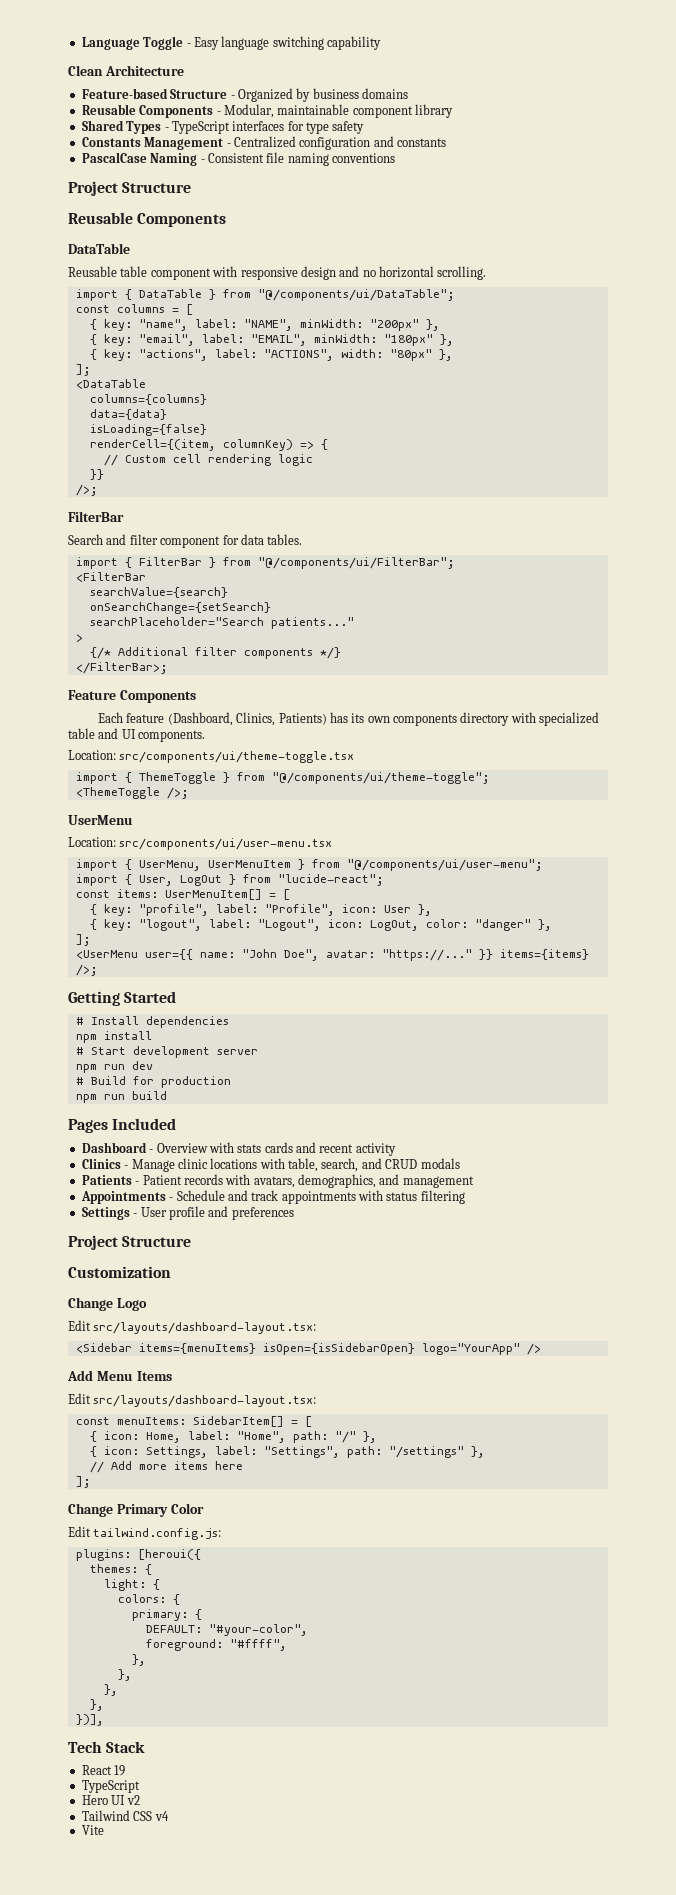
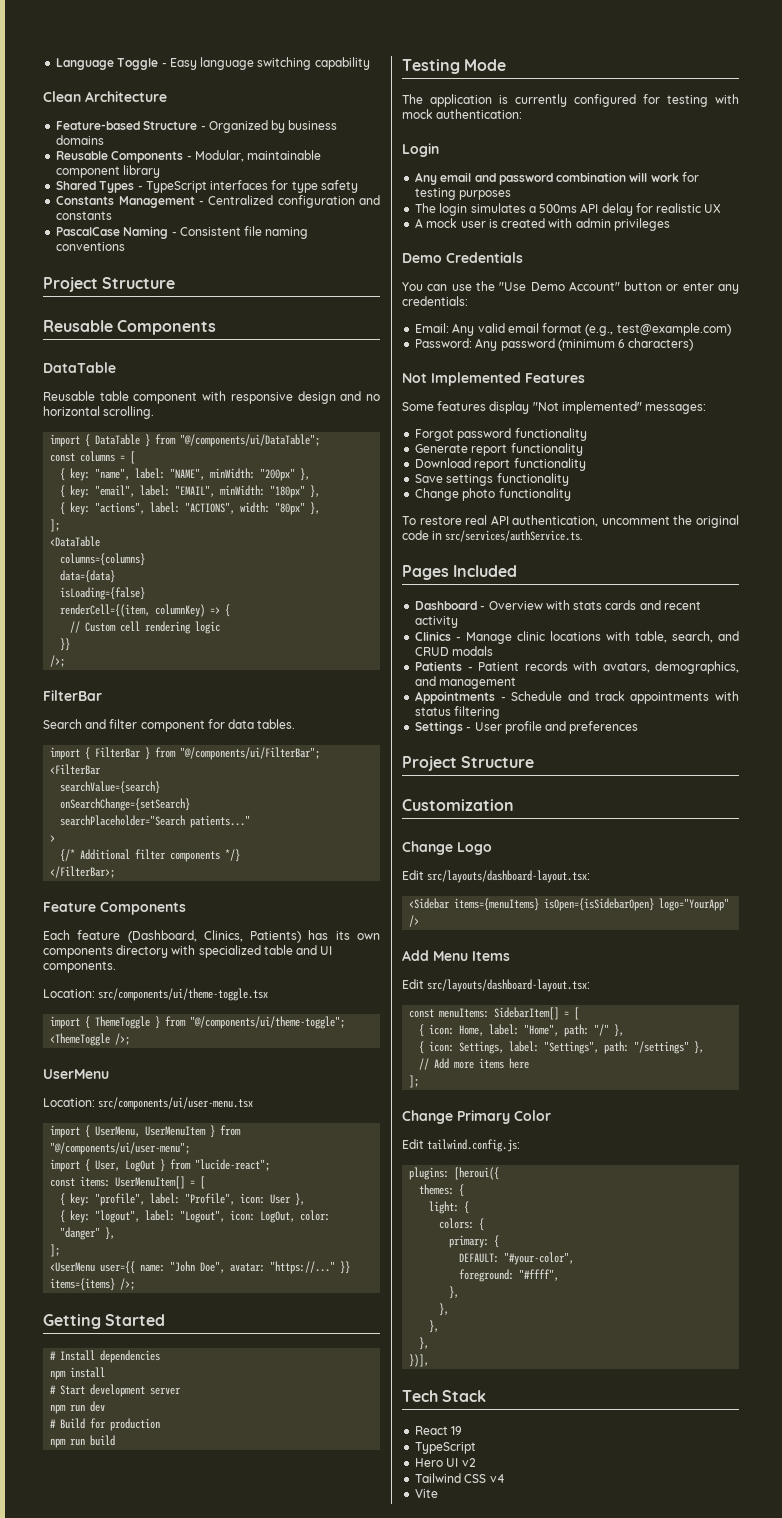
+ Testing Mode
+ The application is currently configured for testing with mock authentication:
+ Login
+ Any email and password combination will work for testing purposes
+ The login simulates a 500ms API delay for realistic UX
+ A mock user is created with admin privileges
+ Demo Credentials
+ You can use the "Use Demo Account" button or enter any credentials:
+ Email: Any valid email format (e.g., test@example.com)
+ Password: Any password (minimum 6 characters)
+ Not Implemented Features
+ Some features display "Not implemented" messages:
+ Forgot password functionality
+ Generate report functionality
+ Download report functionality
+ Save settings functionality
+ Change photo functionality
+ To restore real API authentication, uncomment the original code in src/services/authService.ts.

